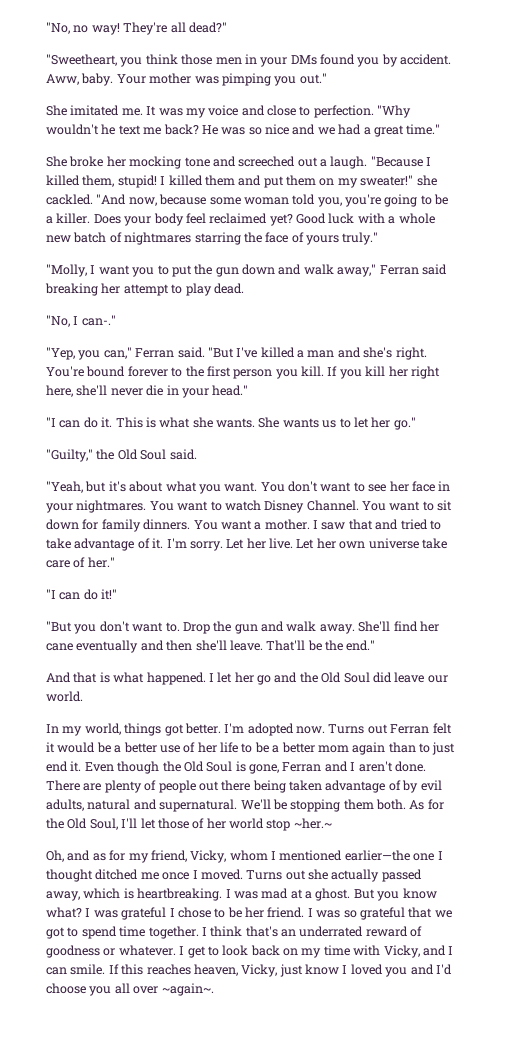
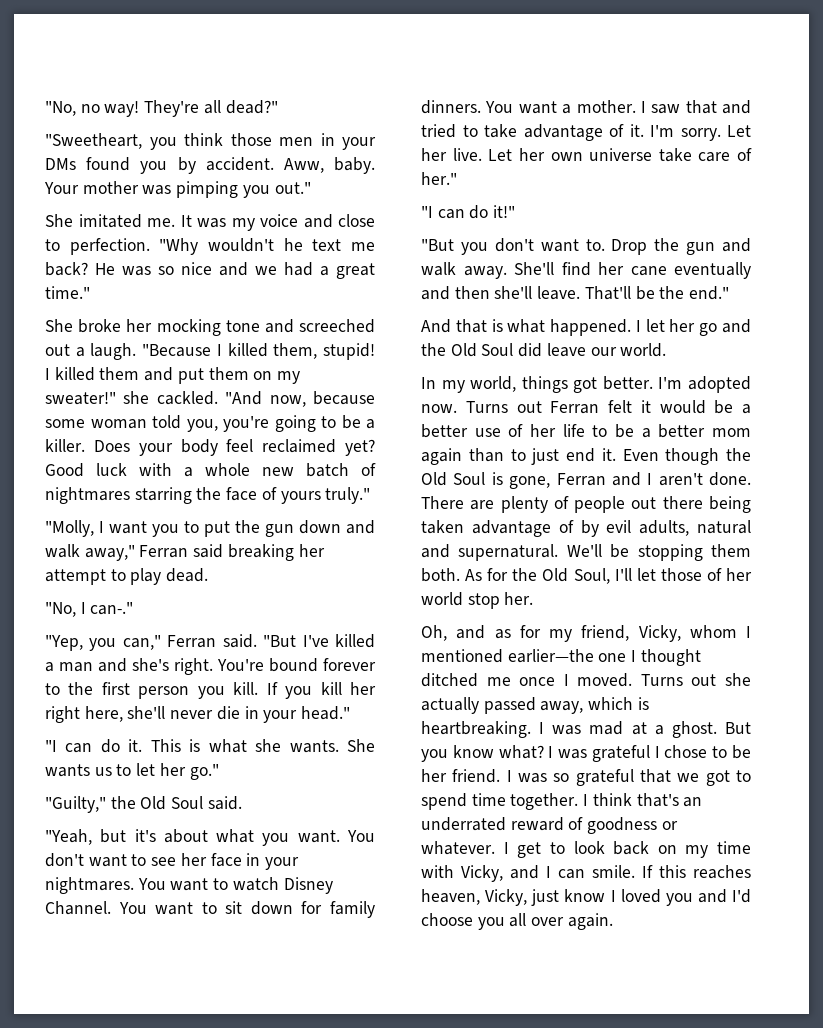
- As for the Old Soul, I'll let those of her world stop ~her.~
+ As for the Old Soul, I'll let those of her world stop her.
- If this reaches heaven, Vicky, just know I loved you and I'd choose you all over ~again~.
+ If this reaches heaven, Vicky, just know I loved you and I'd choose you all over again.

